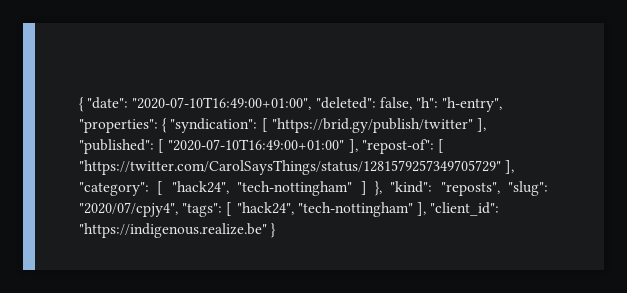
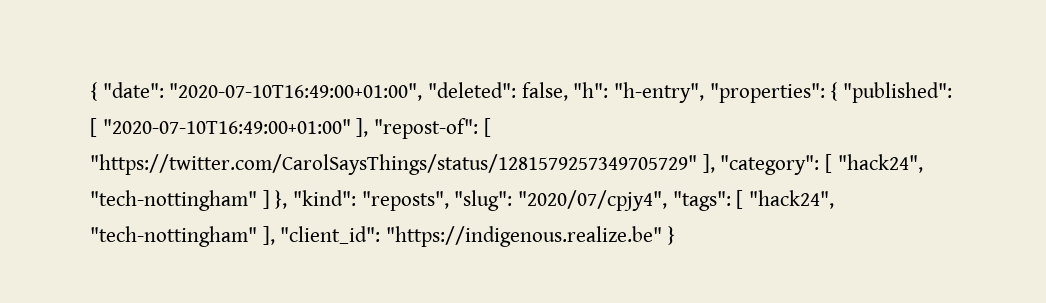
- { "date": "2020-07-10T16:49:00+01:00", "deleted": false, "h": "h-entry", "properties": { "syndication": [ "https://brid.gy/publish/twitter" ], "published": [ "2020-07-10T16:49:00+01:00" ], "repost-of": [ "https://twitter.com/CarolSaysThings/status/1281579257349705729" ], "category": [ "hack24", "tech-nottingham" ] }, "kind": "reposts", "slug": "2020/07/cpjy4", "tags": [ "hack24", "tech-nottingham" ], "client_id": "https://indigenous.realize.be" }
+ { "date": "2020-07-10T16:49:00+01:00", "deleted": false, "h": "h-entry", "properties": { "published": [ "2020-07-10T16:49:00+01:00" ], "repost-of": [ "https://twitter.com/CarolSaysThings/status/1281579257349705729" ], "category": [ "hack24", "tech-nottingham" ] }, "kind": "reposts", "slug": "2020/07/cpjy4", "tags": [ "hack24", "tech-nottingham" ], "client_id": "https://indigenous.realize.be" }

